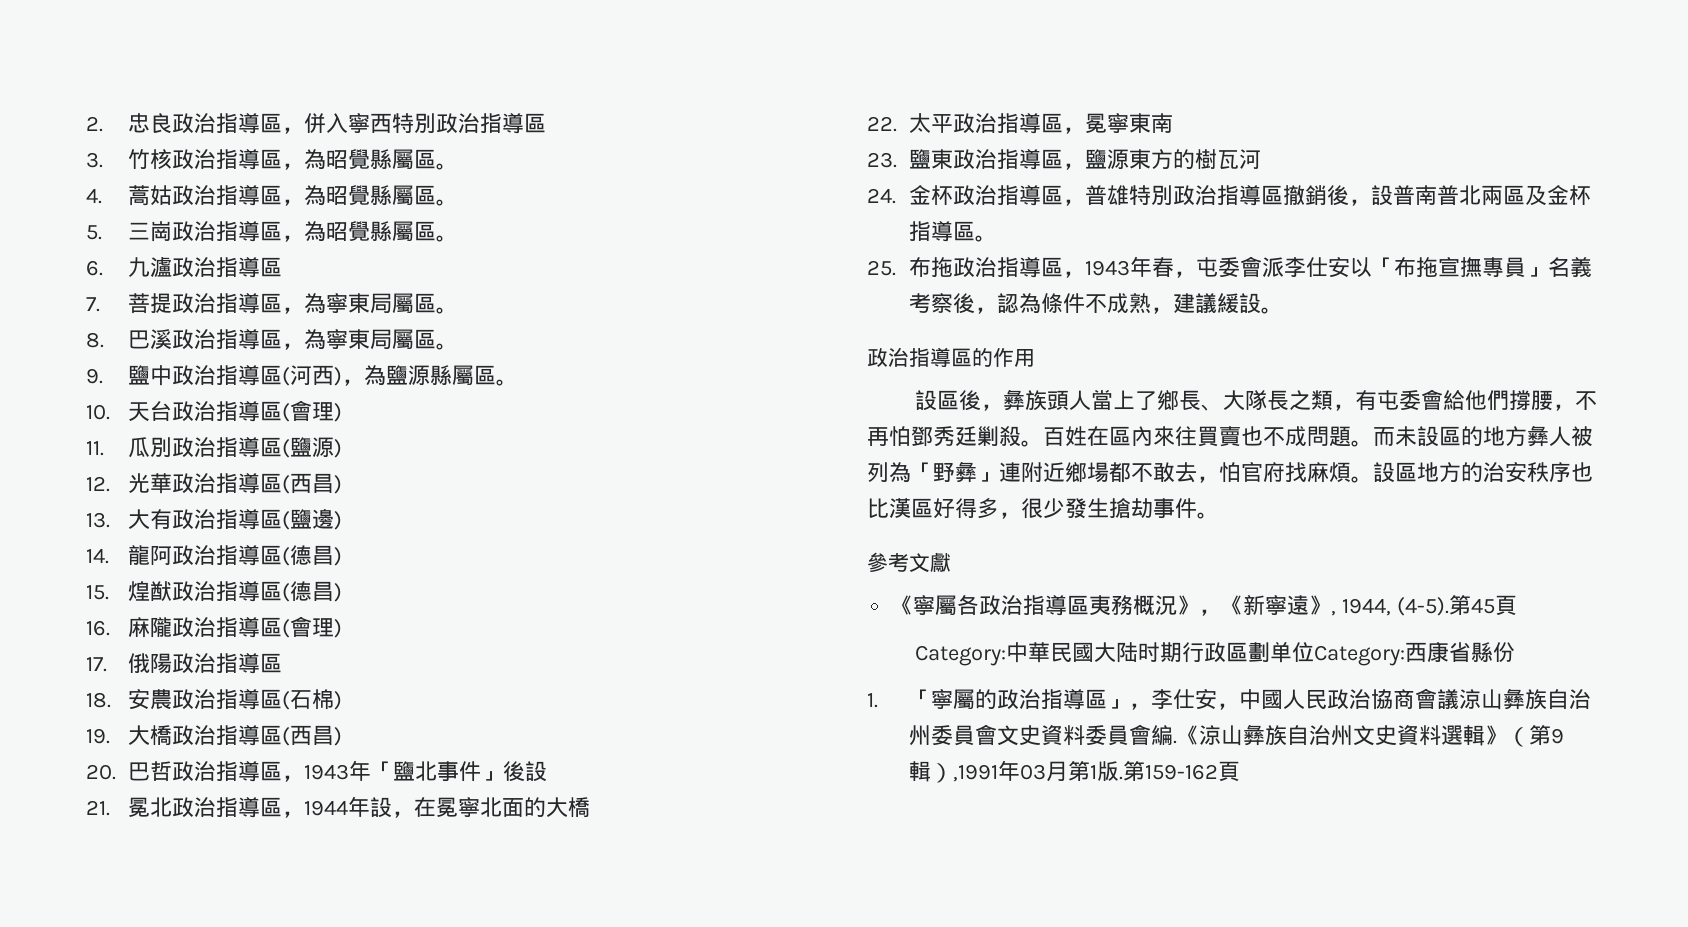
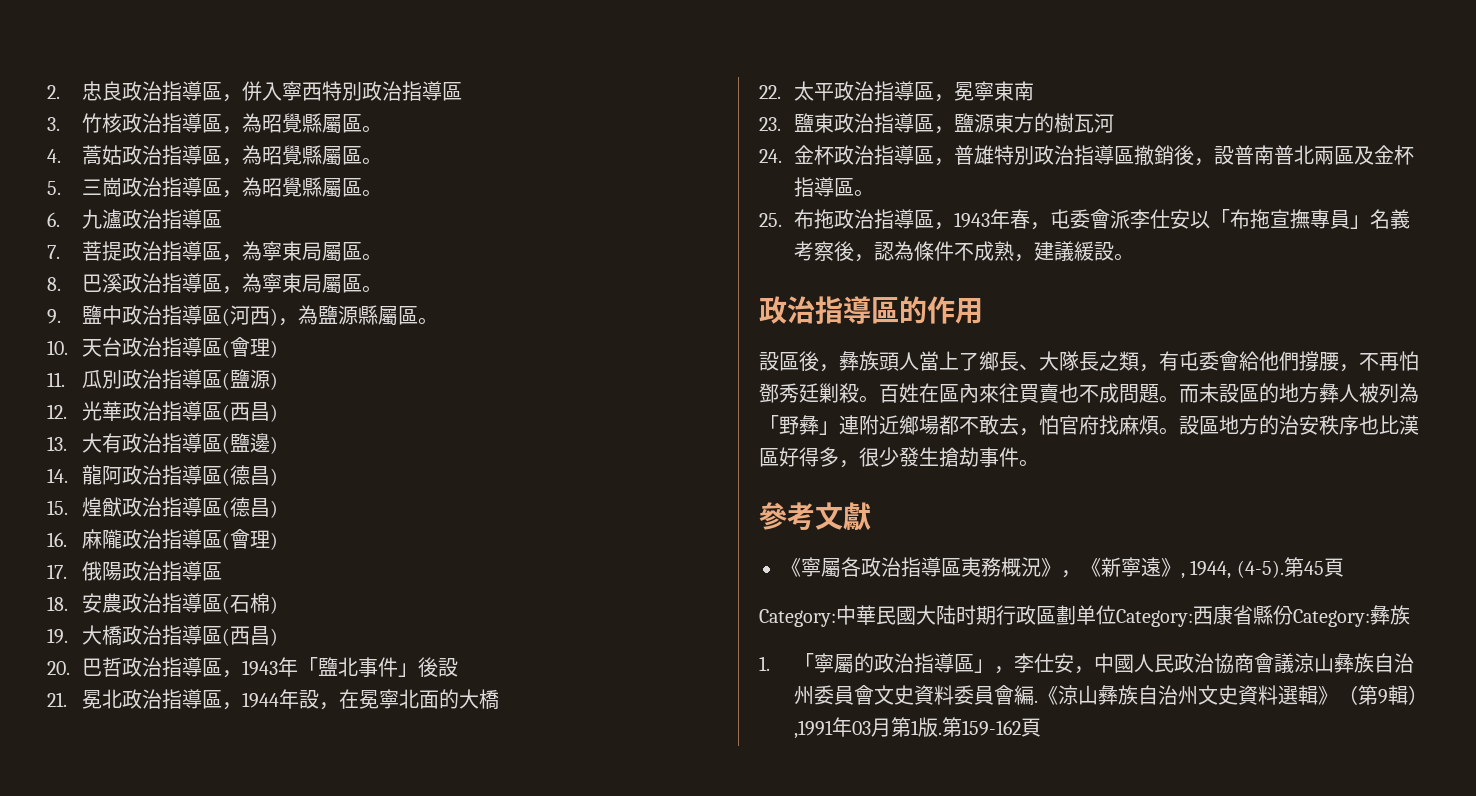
- Category:中華民國大陆时期行政區劃单位Category:西康省縣份
+ Category:中華民國大陆时期行政區劃单位Category:西康省縣份Category:彝族

